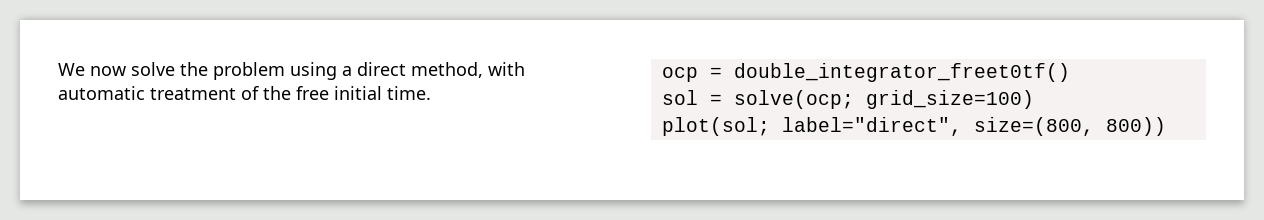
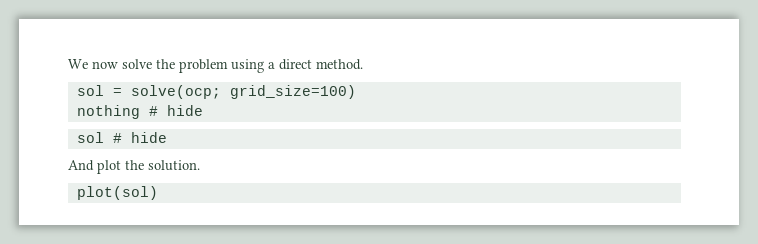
- We now solve the problem using a direct method, with automatic treatment of the free initial time.
- ocp = double_integrator_freet0tf()
+ We now solve the problem using a direct method.
  sol = solve(ocp; grid_size=100)
- plot(sol; label="direct", size=(800, 800))
+ nothing # hide
+ sol # hide
+ And plot the solution.
+ plot(sol)

